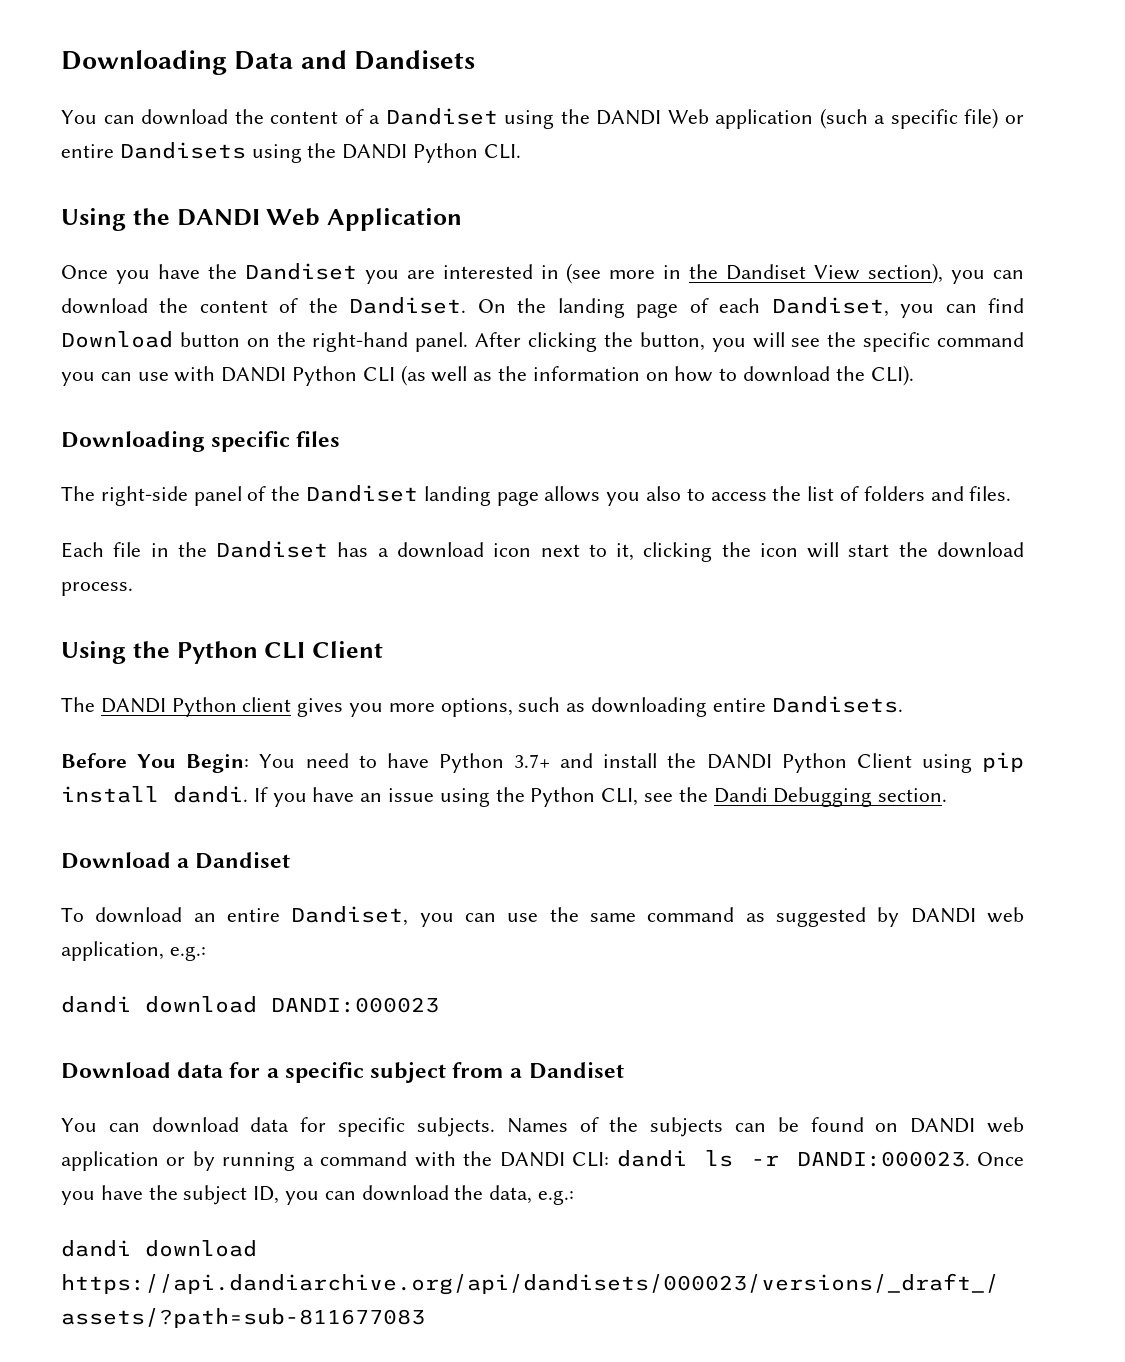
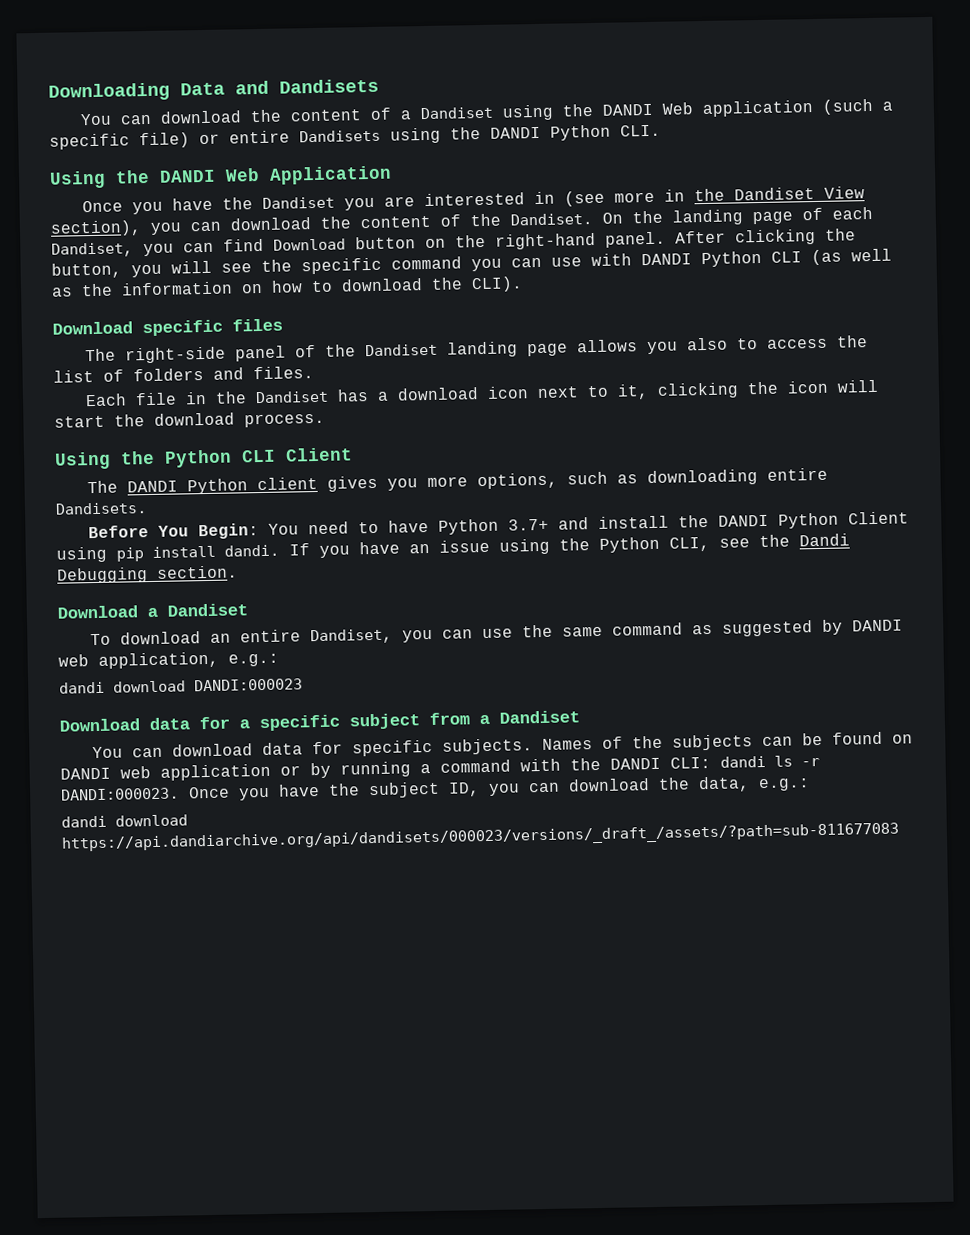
- Downloading specific files
+ Download specific files

